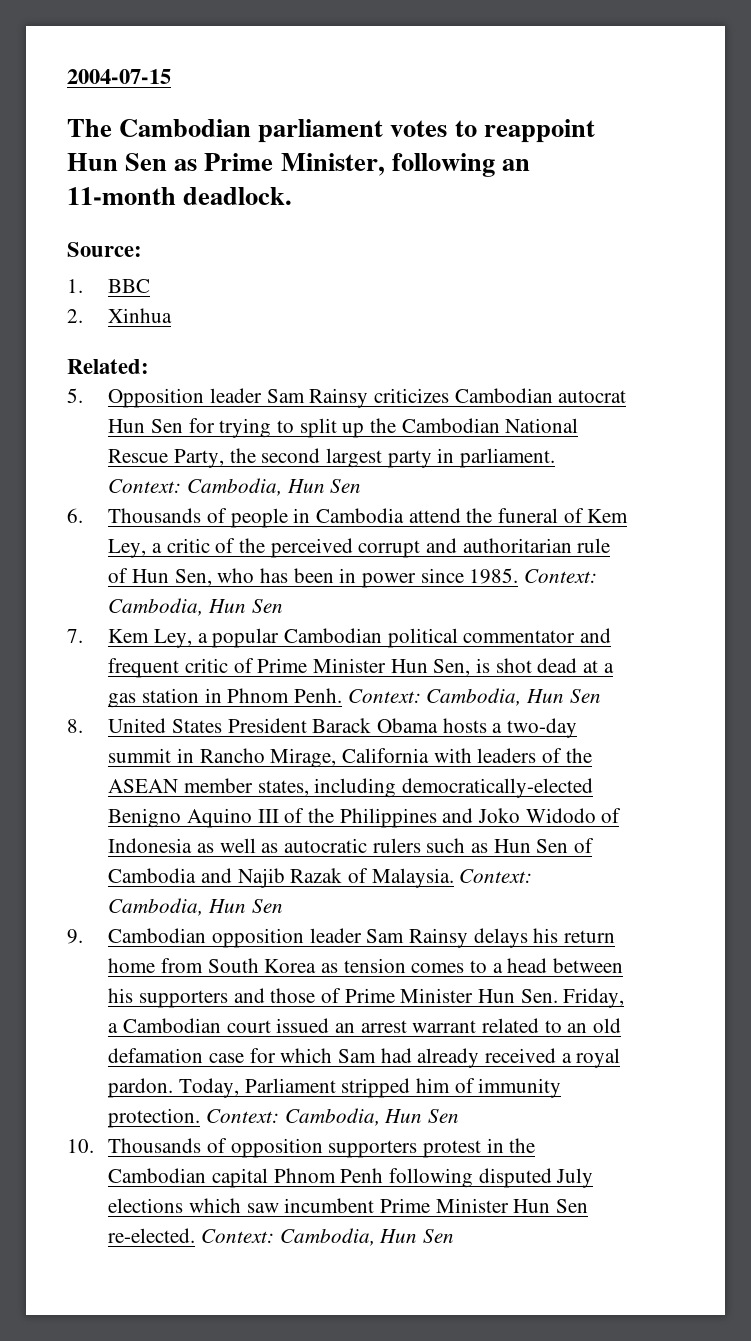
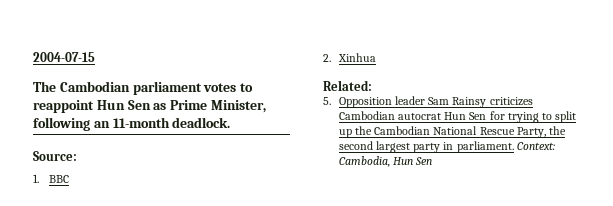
- 6. Thousands of people in Cambodia attend the funeral of Kem Ley, a critic of the perceived corrupt and authoritarian rule of Hun Sen, who has been in power since 1985. Context: Cambodia, Hun Sen
- 7. Kem Ley, a popular Cambodian political commentator and frequent critic of Prime Minister Hun Sen, is shot dead at a gas station in Phnom Penh. Context: Cambodia, Hun Sen
- 8. United States President Barack Obama hosts a two-day summit in Rancho Mirage, California with leaders of the ASEAN member states, including democratically-elected Benigno Aquino III of the Philippines and Joko Widodo of Indonesia as well as autocratic rulers such as Hun Sen of Cambodia and Najib Razak of Malaysia. Context: Cambodia, Hun Sen
- 9. Cambodian opposition leader Sam Rainsy delays his return home from South Korea as tension comes to a head between his supporters and those of Prime Minister Hun Sen. Friday, a Cambodian court issued an arrest warrant related to an old defamation case for which Sam had already received a royal pardon. Today, Parliament stripped him of immunity protection. Context: Cambodia, Hun Sen
- 10. Thousands of opposition supporters protest in the Cambodian capital Phnom Penh following disputed July elections which saw incumbent Prime Minister Hun Sen re-elected. Context: Cambodia, Hun Sen

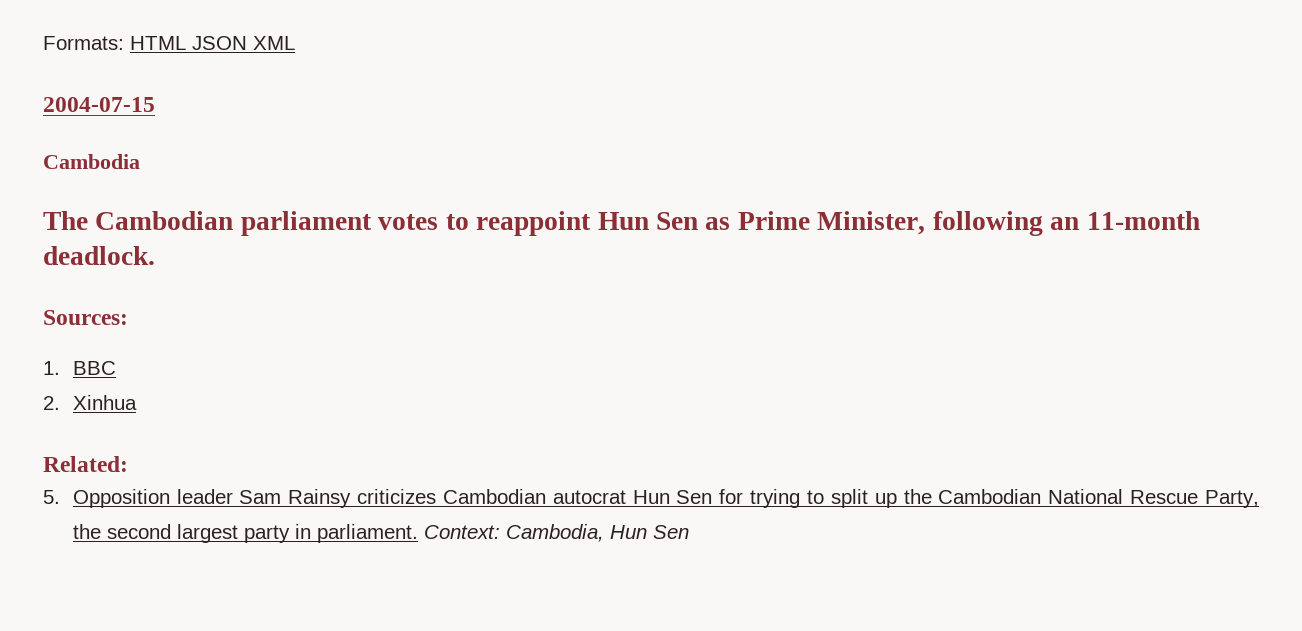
+ Formats: HTML JSON XML
+ Cambodia
- Source:
+ Sources:

